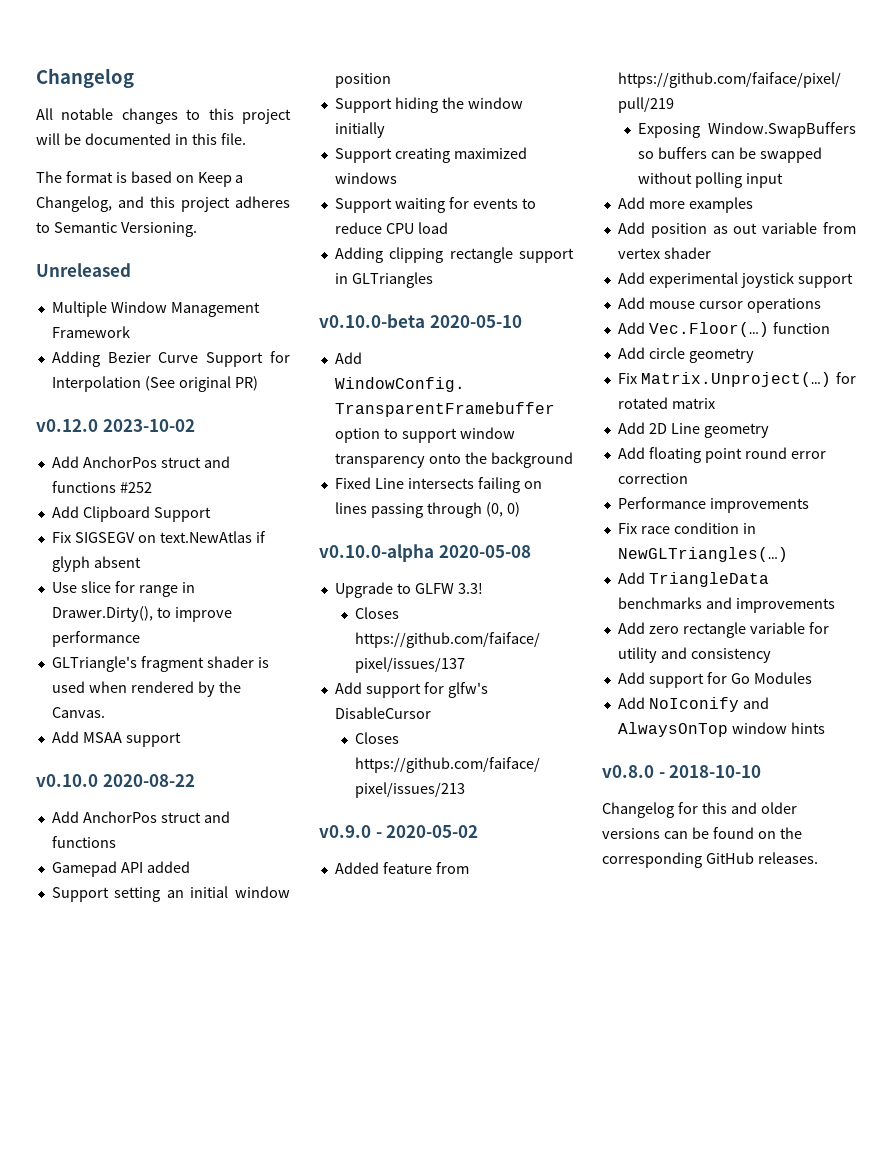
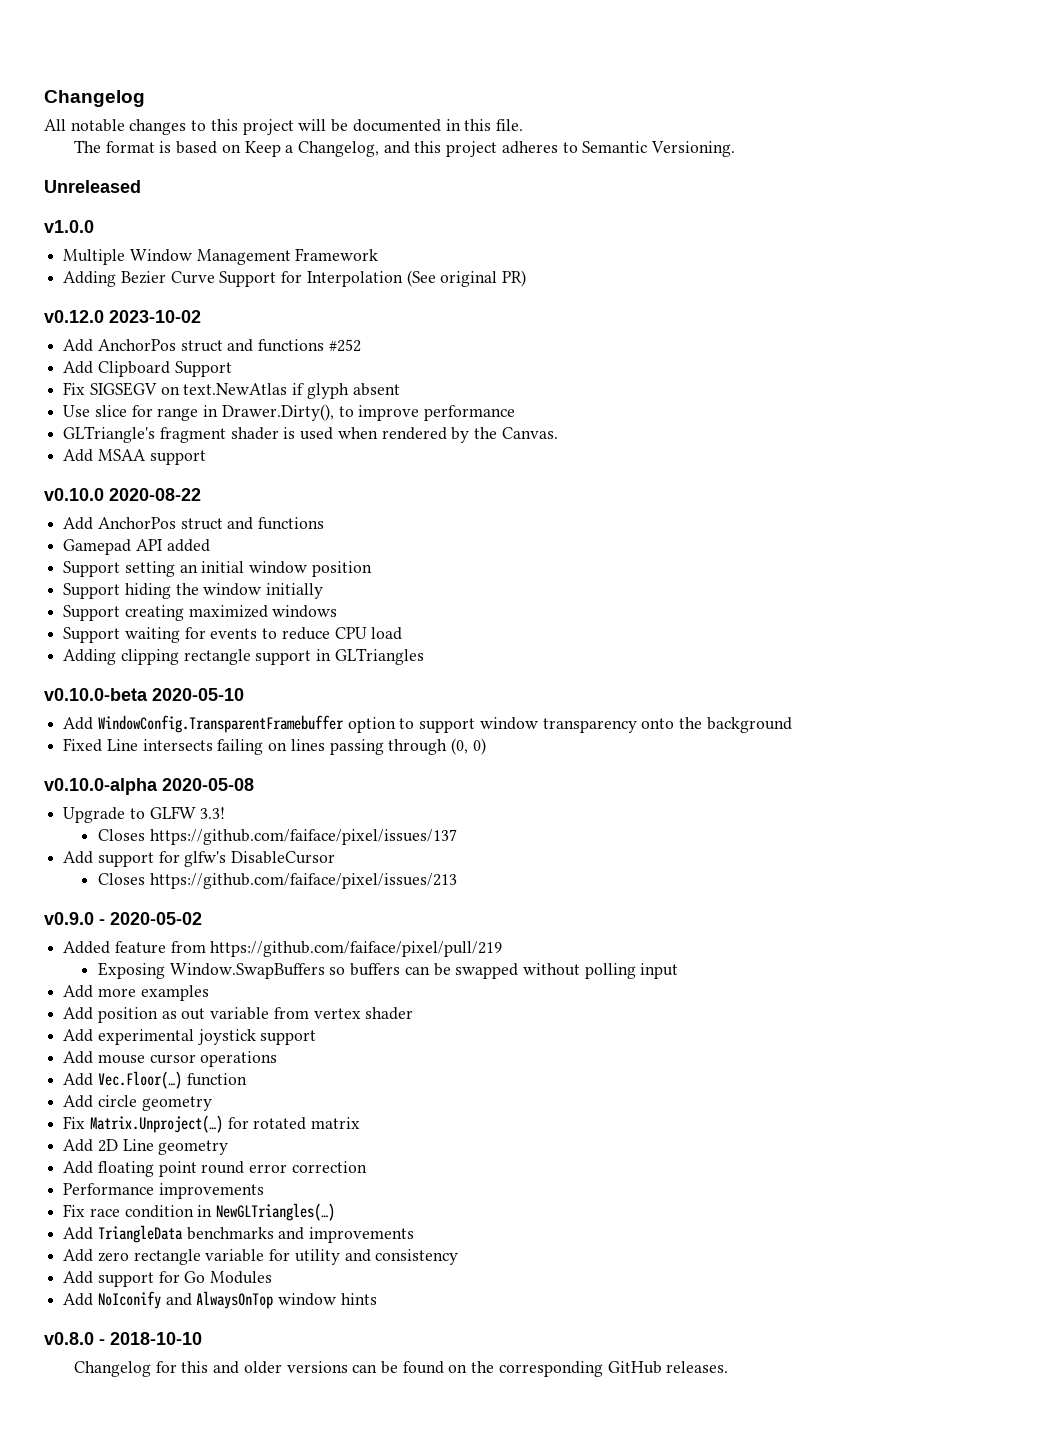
+ v1.0.0

